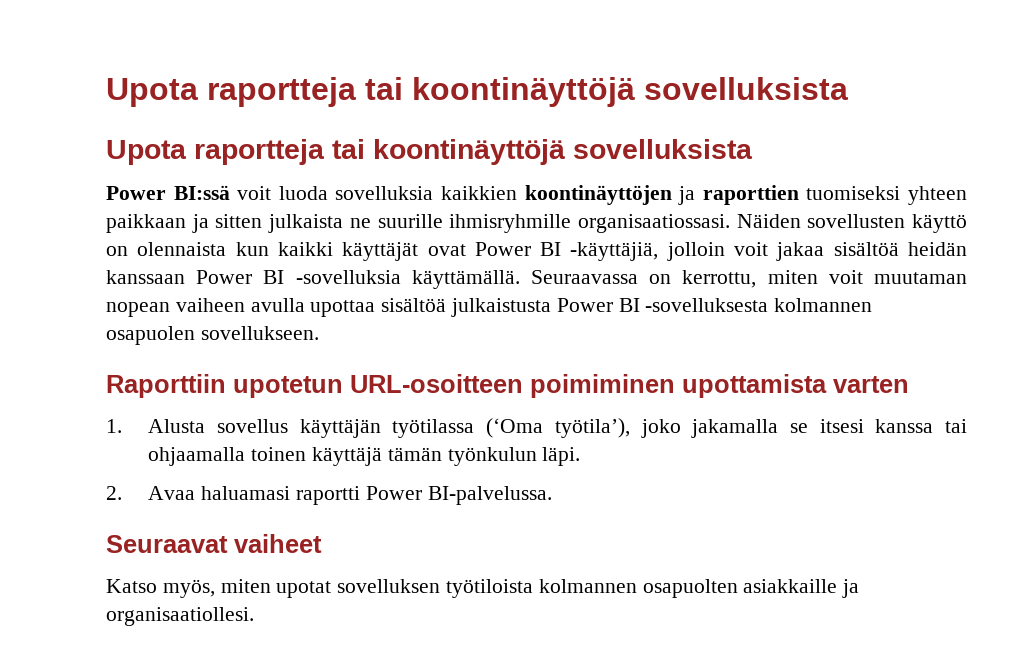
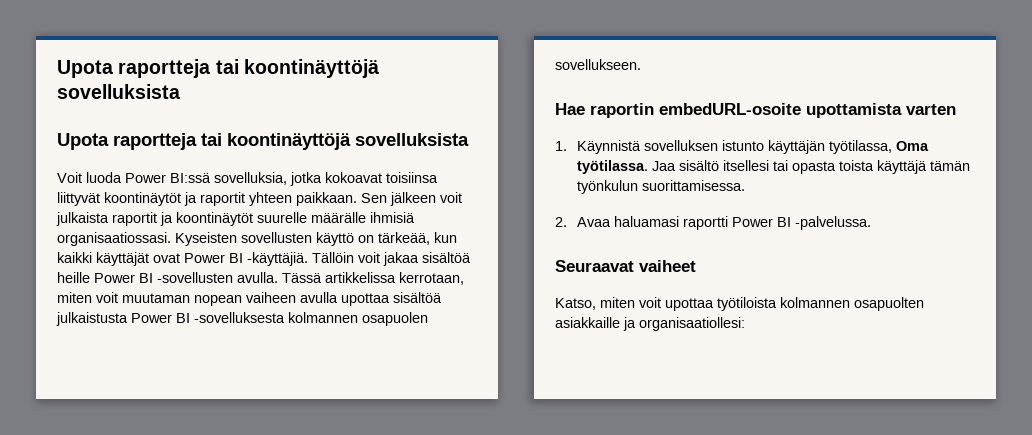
- Power BI:ssä voit luoda sovelluksia kaikkien koontinäyttöjen ja raporttien tuomiseksi yhteen paikkaan ja sitten julkaista ne suurille ihmisryhmille organisaatiossasi. Näiden sovellusten käyttö on olennaista kun kaikki käyttäjät ovat Power BI -käyttäjiä, jolloin voit jakaa sisältöä heidän kanssaan Power BI -sovelluksia käyttämällä. Seuraavassa on kerrottu, miten voit muutaman nopean vaiheen avulla upottaa sisältöä julkaistusta Power BI -sovelluksesta kolmannen osapuolen sovellukseen.
+ Voit luoda Power BI:ssä sovelluksia, jotka kokoavat toisiinsa liittyvät koontinäytöt ja raportit yhteen paikkaan. Sen jälkeen voit julkaista raportit ja koontinäytöt suurelle määrälle ihmisiä organisaatiossasi. Kyseisten sovellusten käyttö on tärkeää, kun kaikki käyttäjät ovat Power BI -käyttäjiä. Tällöin voit jakaa sisältöä heille Power BI -sovellusten avulla. Tässä artikkelissa kerrotaan, miten voit muutaman nopean vaiheen avulla upottaa sisältöä julkaistusta Power BI -sovelluksesta kolmannen osapuolen sovellukseen.
- Raporttiin upotetun URL-osoitteen poimiminen upottamista varten
+ Hae raportin embedURL-osoite upottamista varten
- 1. Alusta sovellus käyttäjän työtilassa (‘Oma työtila’), joko jakamalla se itsesi kanssa tai ohjaamalla toinen käyttäjä tämän työnkulun läpi.
+ 1. Käynnistä sovelluksen istunto käyttäjän työtilassa, Oma työtilassa. Jaa sisältö itsellesi tai opasta toista käyttäjä tämän työnkulun suorittamisessa.
- 2. Avaa haluamasi raportti Power BI-palvelussa.
+ 2. Avaa haluamasi raportti Power BI -palvelussa.
- Katso myös, miten upotat sovelluksen työtiloista kolmannen osapuolten asiakkaille ja organisaatiollesi.
+ Katso, miten voit upottaa työtiloista kolmannen osapuolten asiakkaille ja organisaatiollesi:

